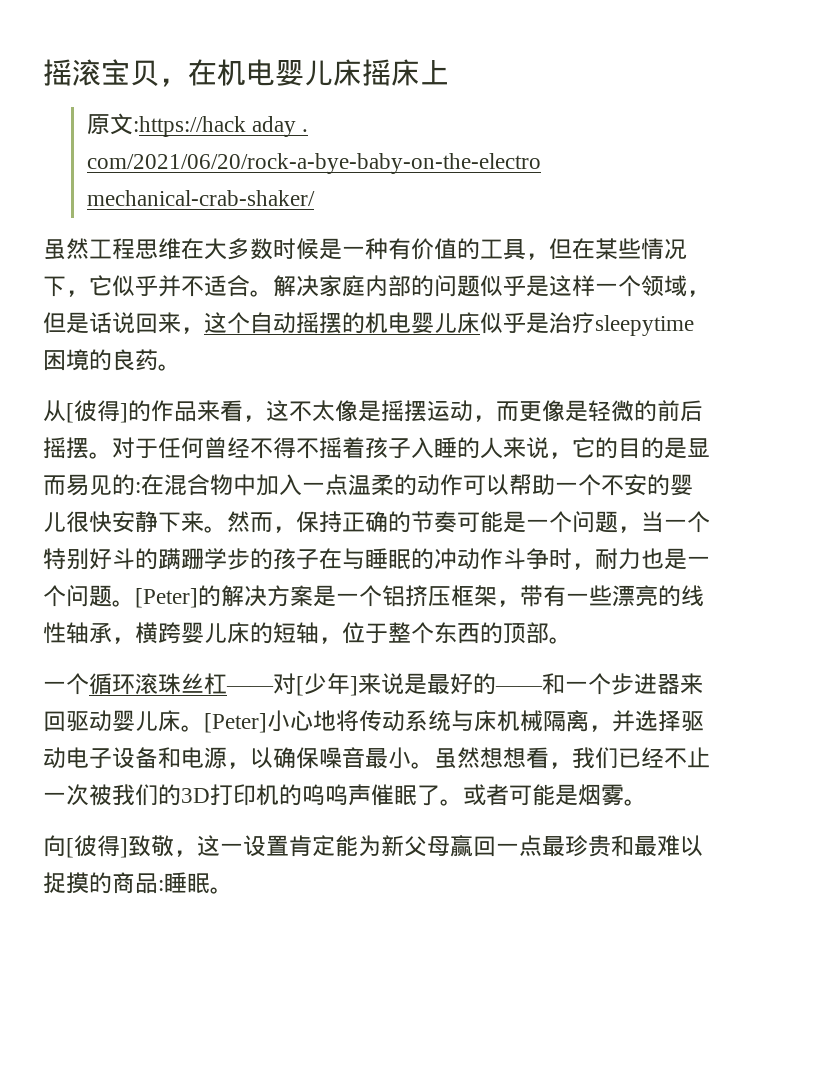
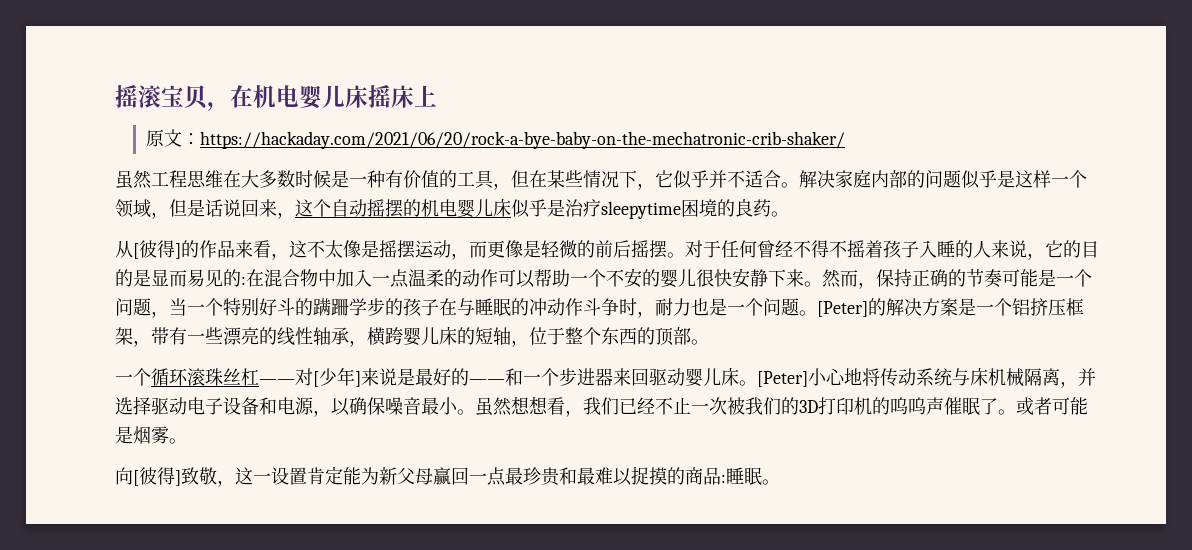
- 原文:https://hack aday . com/2021/06/20/rock-a-bye-baby-on-the-electro mechanical-crab-shaker/
+ 原文：https://hackaday.com/2021/06/20/rock-a-bye-baby-on-the-mechatronic-crib-shaker/

